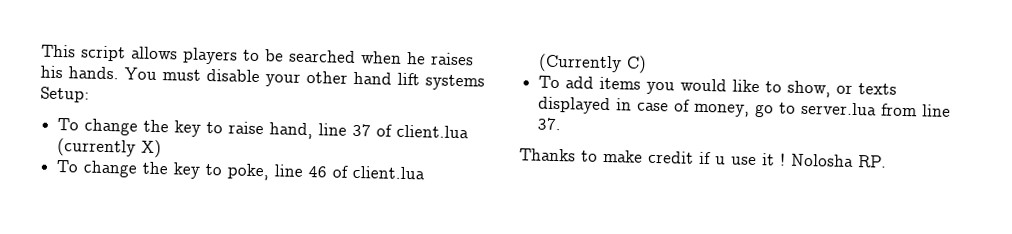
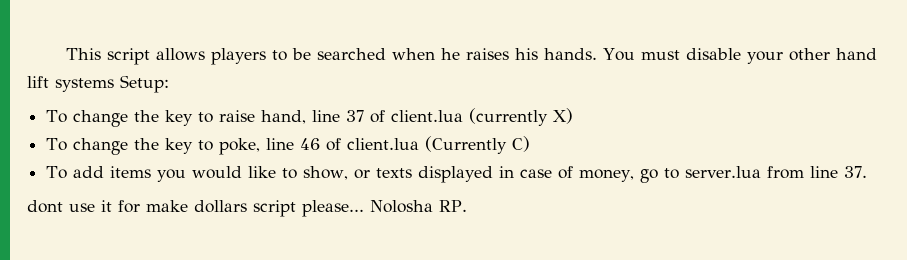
- Thanks to make credit if u use it !
+ dont use it for make dollars script please...

